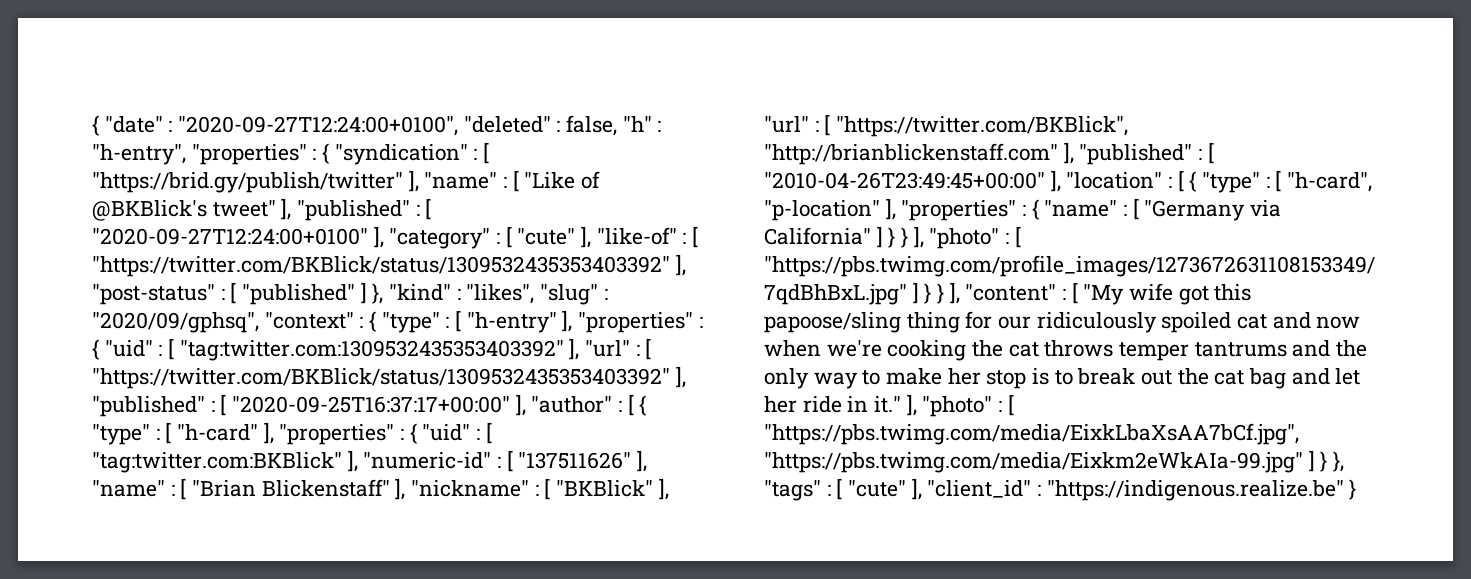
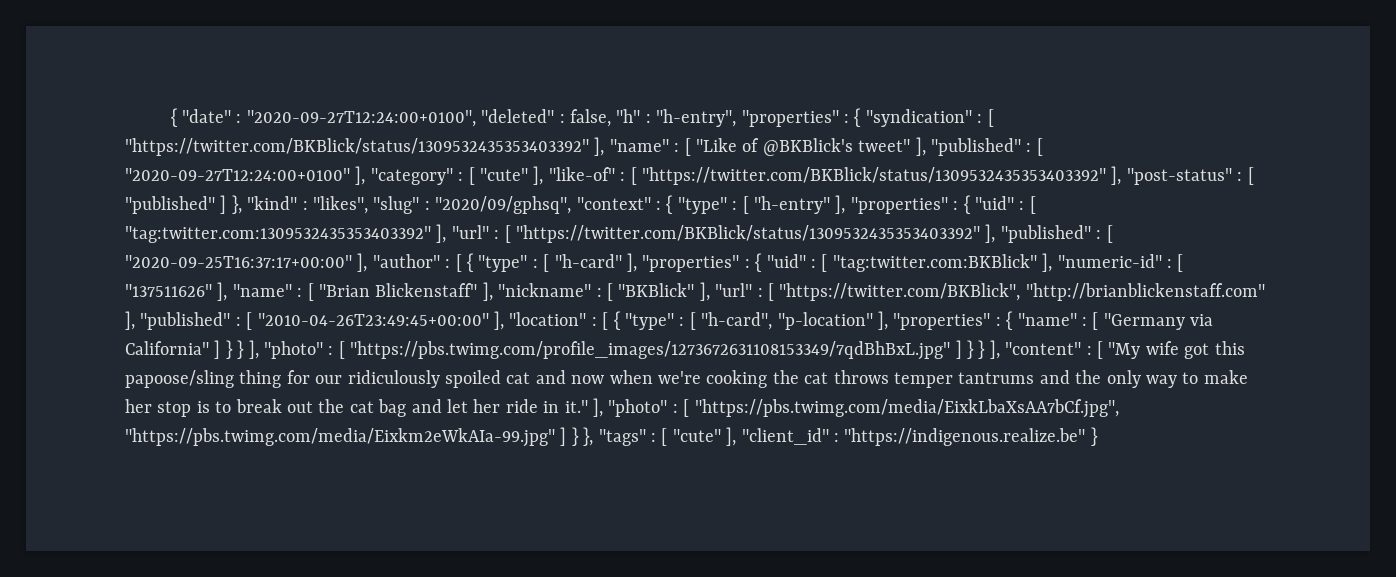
- [ "https://brid.gy/publish/twitter" ], "name" :
+ [ "https://twitter.com/BKBlick/status/1309532435353403392" ], "name" :

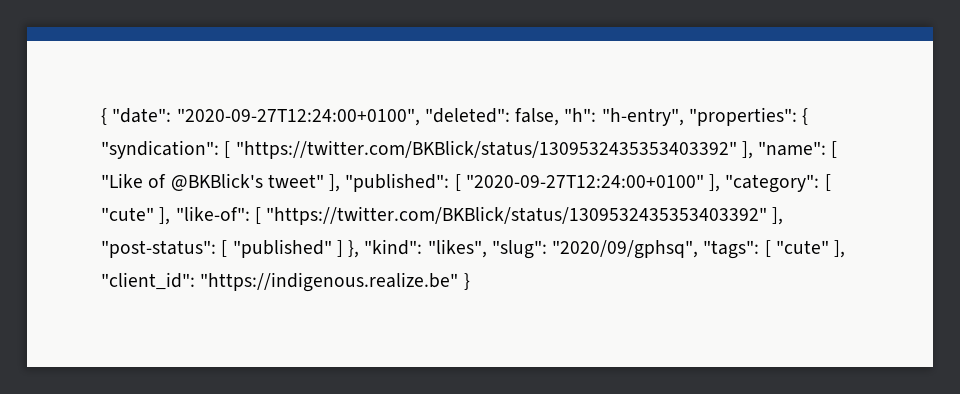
- { "date" : "2020-09-27T12:24:00+0100", "deleted" : false, "h" : "h-entry", "properties" : { "syndication" : [ "https://twitter.com/BKBlick/status/1309532435353403392" ], "name" : [ "Like of @BKBlick's tweet" ], "published" : [ "2020-09-27T12:24:00+0100" ], "category" : [ "cute" ], "like-of" : [ "https://twitter.com/BKBlick/status/1309532435353403392" ], "post-status" : [ "published" ] }, "kind" : "likes", "slug" : "2020/09/gphsq", "context" : { "type" : [ "h-entry" ], "properties" : { "uid" : [ "tag:twitter.com:1309532435353403392" ], "url" : [ "https://twitter.com/BKBlick/status/1309532435353403392" ], "published" : [ "2020-09-25T16:37:17+00:00" ], "author" : [ { "type" : [ "h-card" ], "properties" : { "uid" : [ "tag:twitter.com:BKBlick" ], "numeric-id" : [ "137511626" ], "name" : [ "Brian Blickenstaff" ], "nickname" : [ "BKBlick" ], "url" : [ "https://twitter.com/BKBlick", "http://brianblickenstaff.com" ], "published" : [ "2010-04-26T23:49:45+00:00" ], "location" : [ { "type" : [ "h-card", "p-location" ], "properties" : { "name" : [ "Germany via California" ] } } ], "photo" : [ "https://pbs.twimg.com/profile_images/1273672631108153349/7qdBhBxL.jpg" ] } } ], "content" : [ "My wife got this papoose/sling thing for our ridiculously spoiled cat and now when we're cooking the cat throws temper tantrums and the only way to make her stop is to break out the cat bag and let her ride in it." ], "photo" : [ "https://pbs.twimg.com/media/EixkLbaXsAA7bCf.jpg", "https://pbs.twimg.com/media/Eixkm2eWkAIa-99.jpg" ] } }, "tags" : [ "cute" ], "client_id" : "https://indigenous.realize.be" }
+ { "date": "2020-09-27T12:24:00+0100", "deleted": false, "h": "h-entry", "properties": { "syndication": [ "https://twitter.com/BKBlick/status/1309532435353403392" ], "name": [ "Like of @BKBlick's tweet" ], "published": [ "2020-09-27T12:24:00+0100" ], "category": [ "cute" ], "like-of": [ "https://twitter.com/BKBlick/status/1309532435353403392" ], "post-status": [ "published" ] }, "kind": "likes", "slug": "2020/09/gphsq", "tags": [ "cute" ], "client_id": "https://indigenous.realize.be" }

